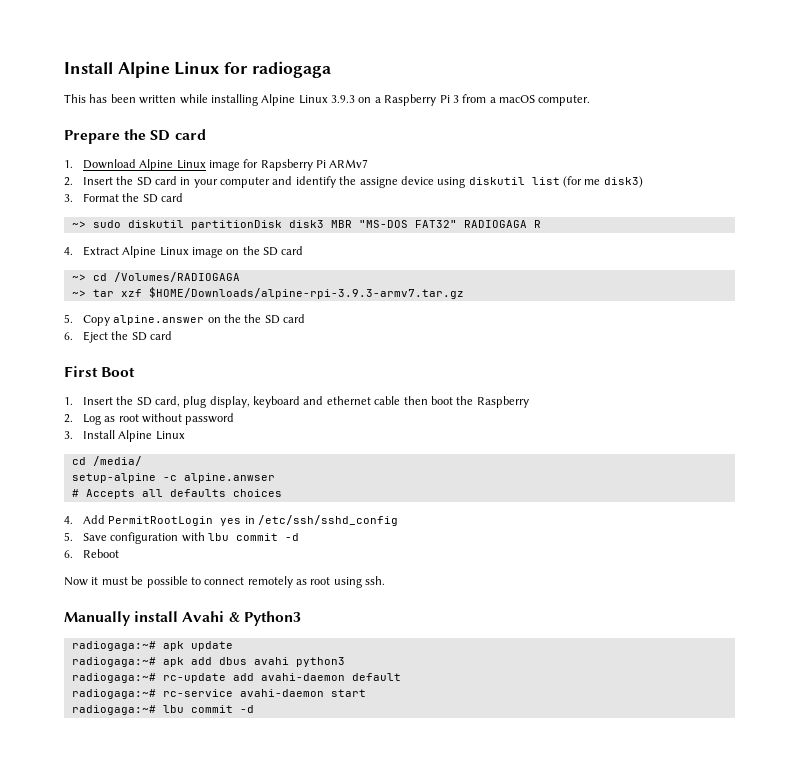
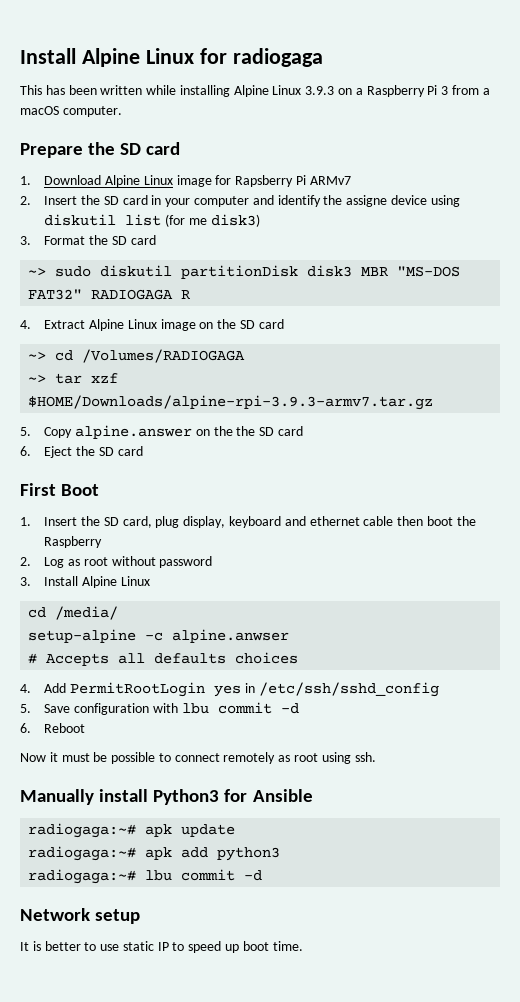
- Manually install Avahi & Python3
+ Manually install Python3 for Ansible
- radiogaga:~# apk add dbus avahi python3
+ radiogaga:~# apk add python3
- radiogaga:~# rc-update add avahi-daemon default
- radiogaga:~# rc-service avahi-daemon start
  radiogaga:~# lbu commit -d
+ Network setup
+ It is better to use static IP to speed up boot time.

